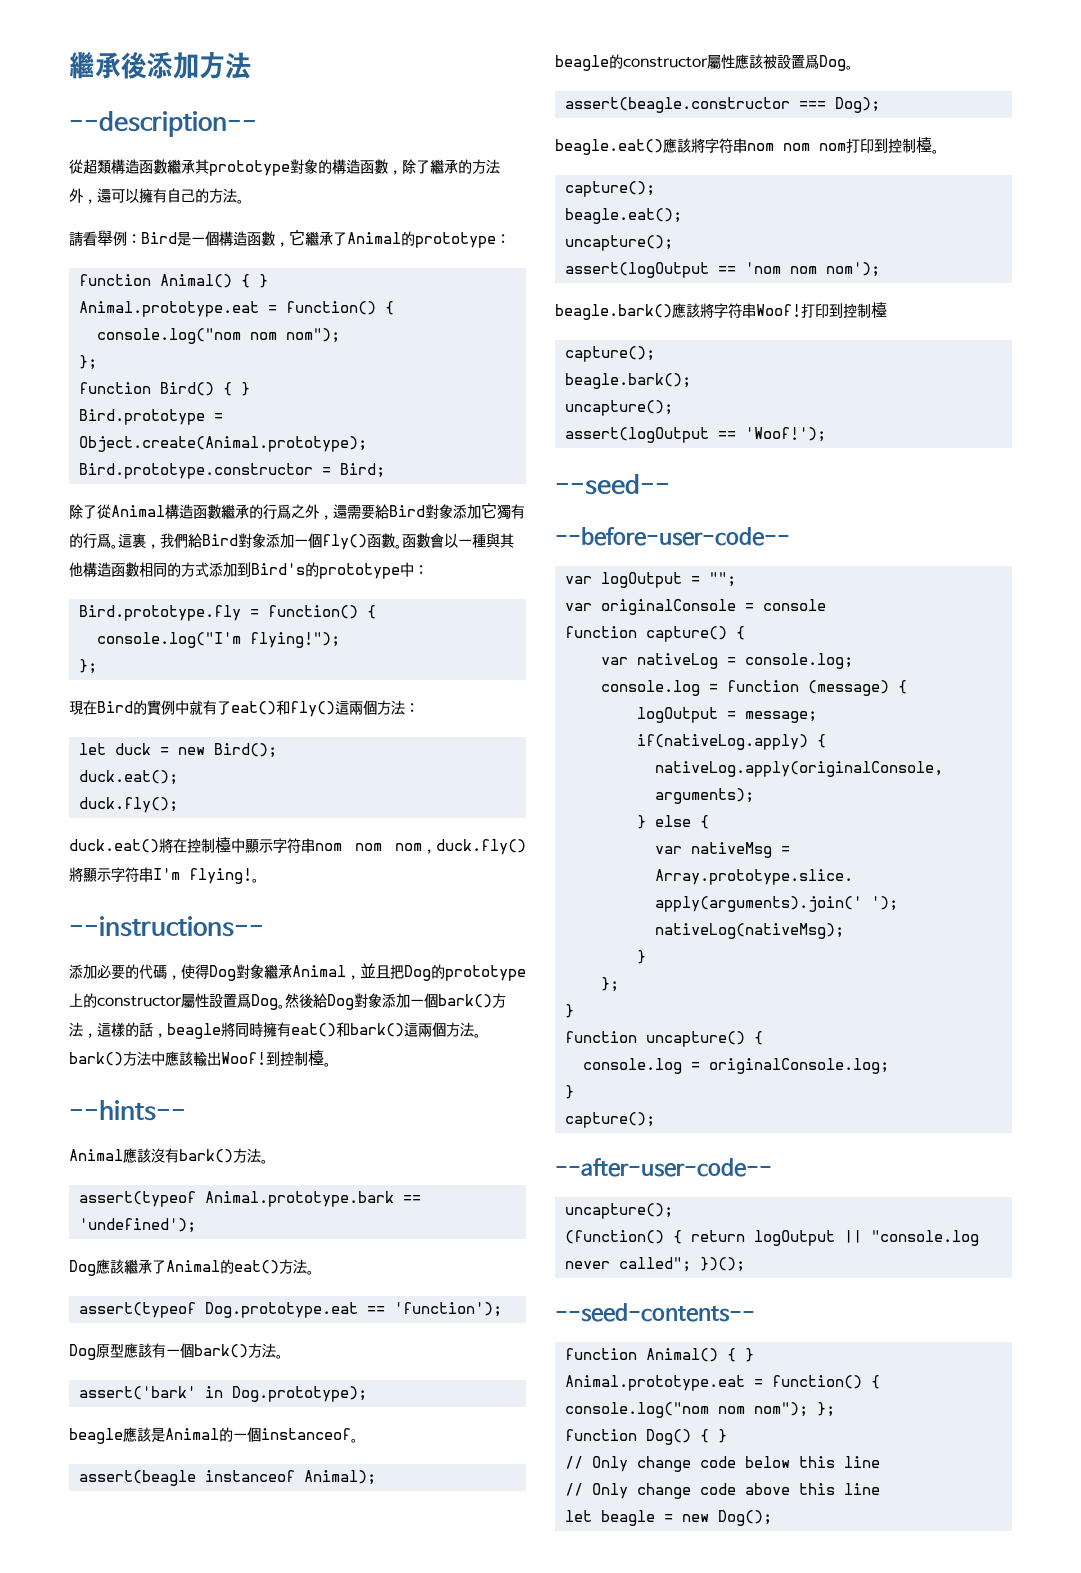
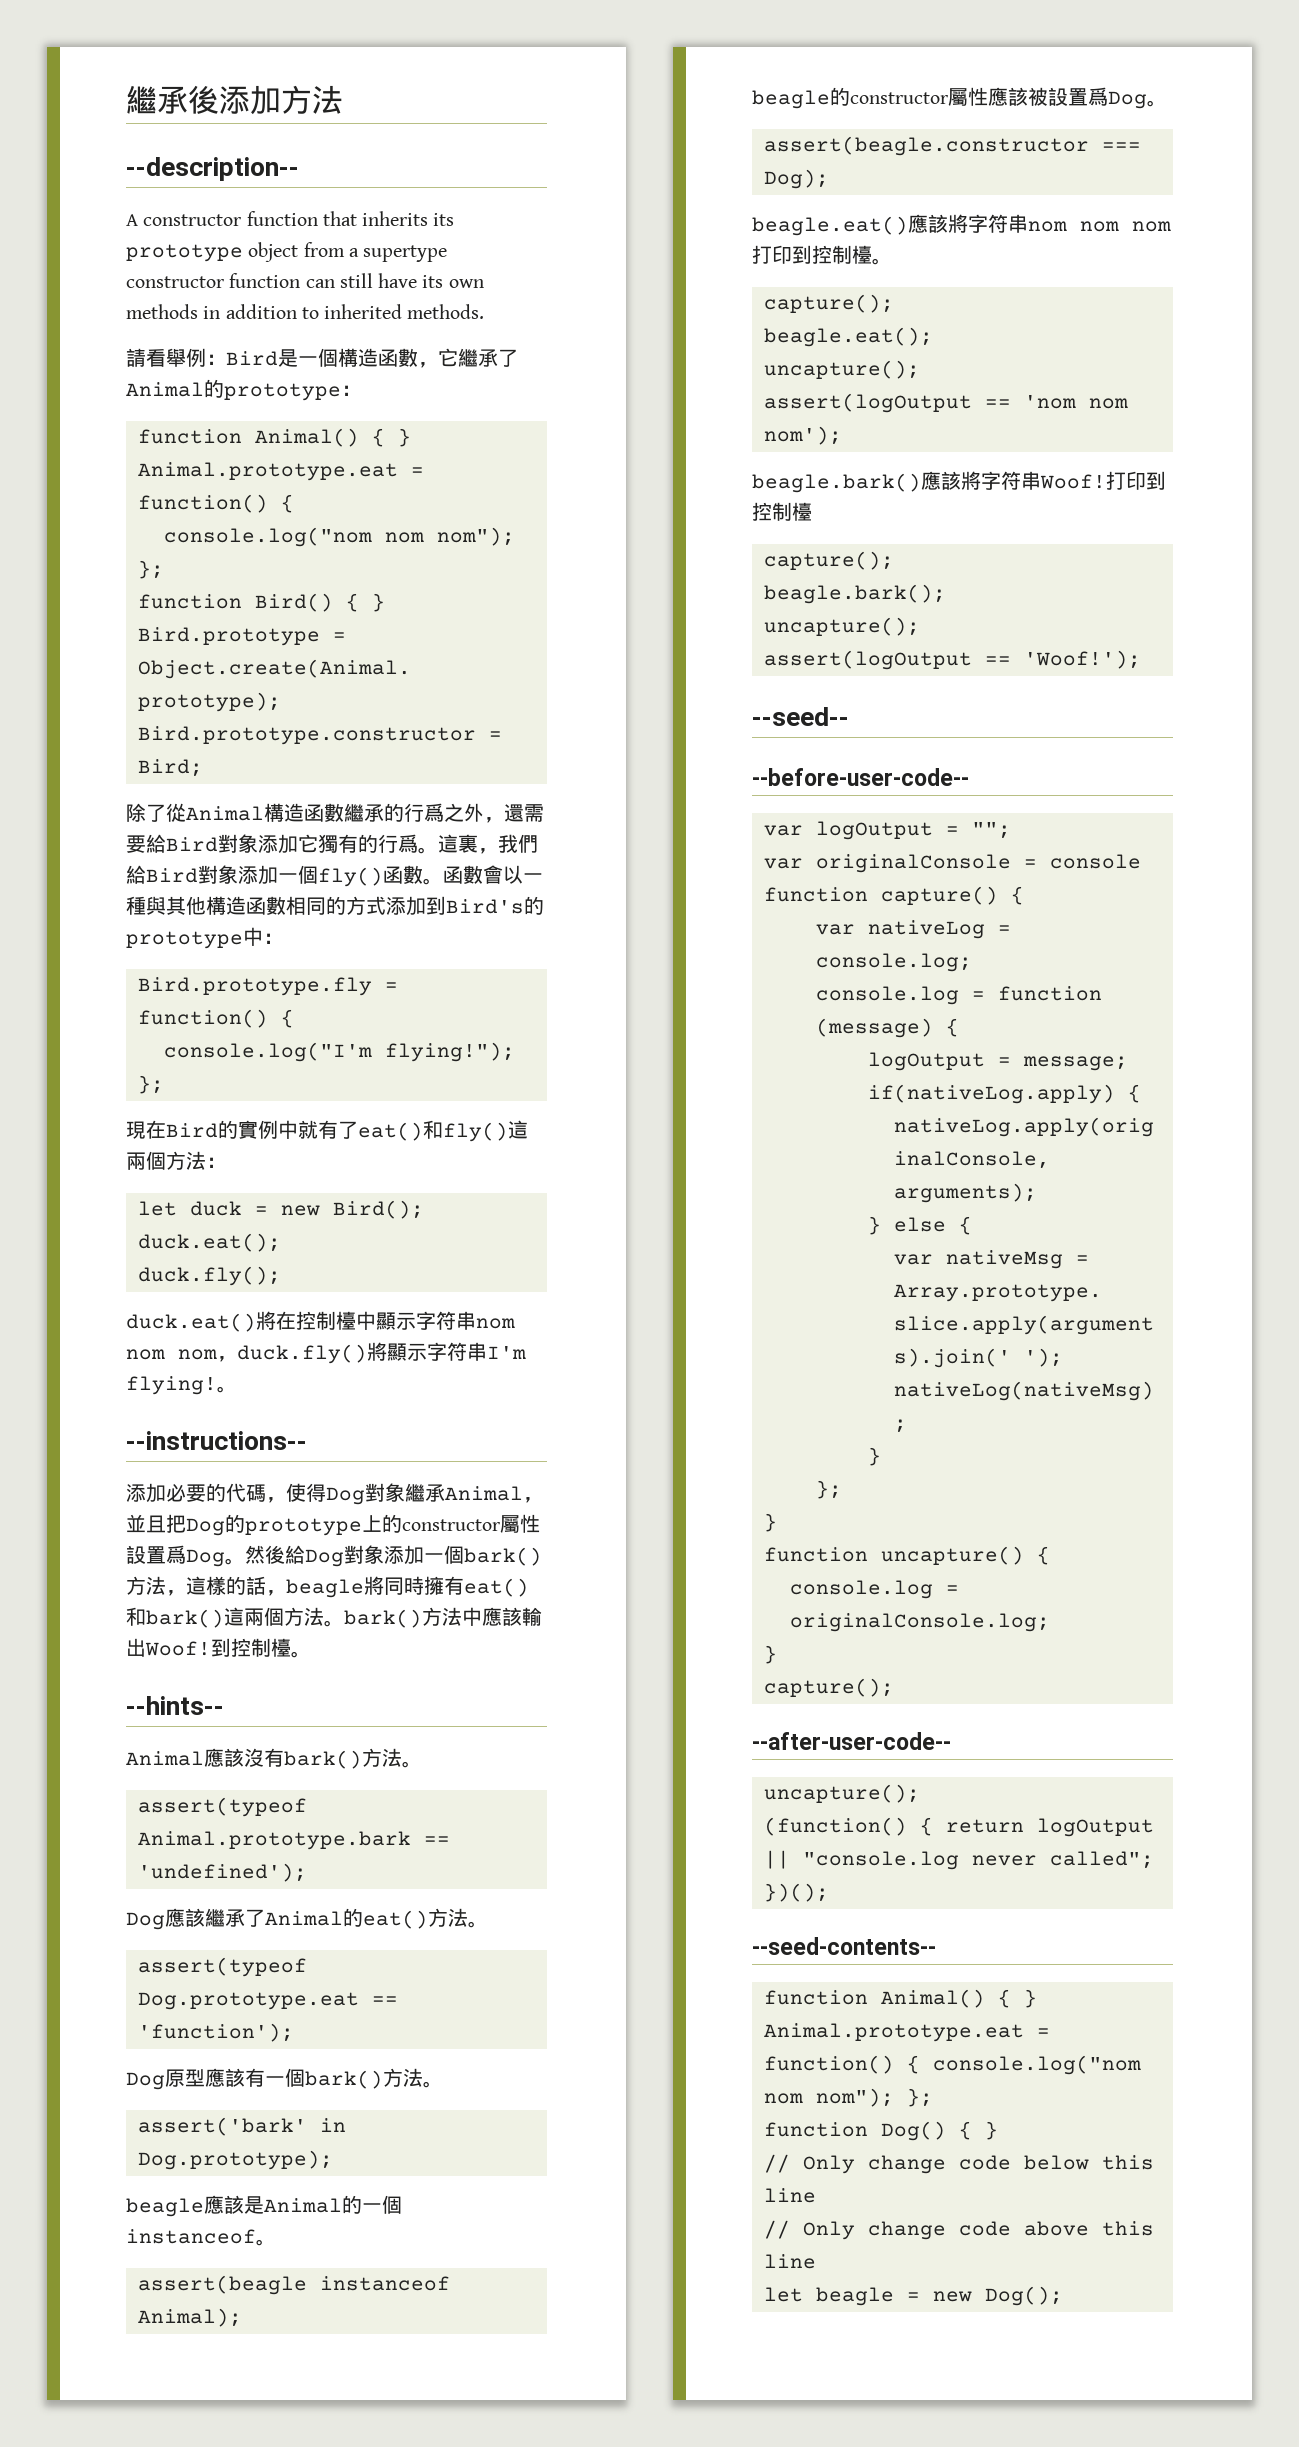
- 從超類構造函數繼承其prototype對象的構造函數，除了繼承的方法外，還可以擁有自己的方法。
+ A constructor function that inherits its prototype object from a supertype constructor function can still have its own methods in addition to inherited methods.

